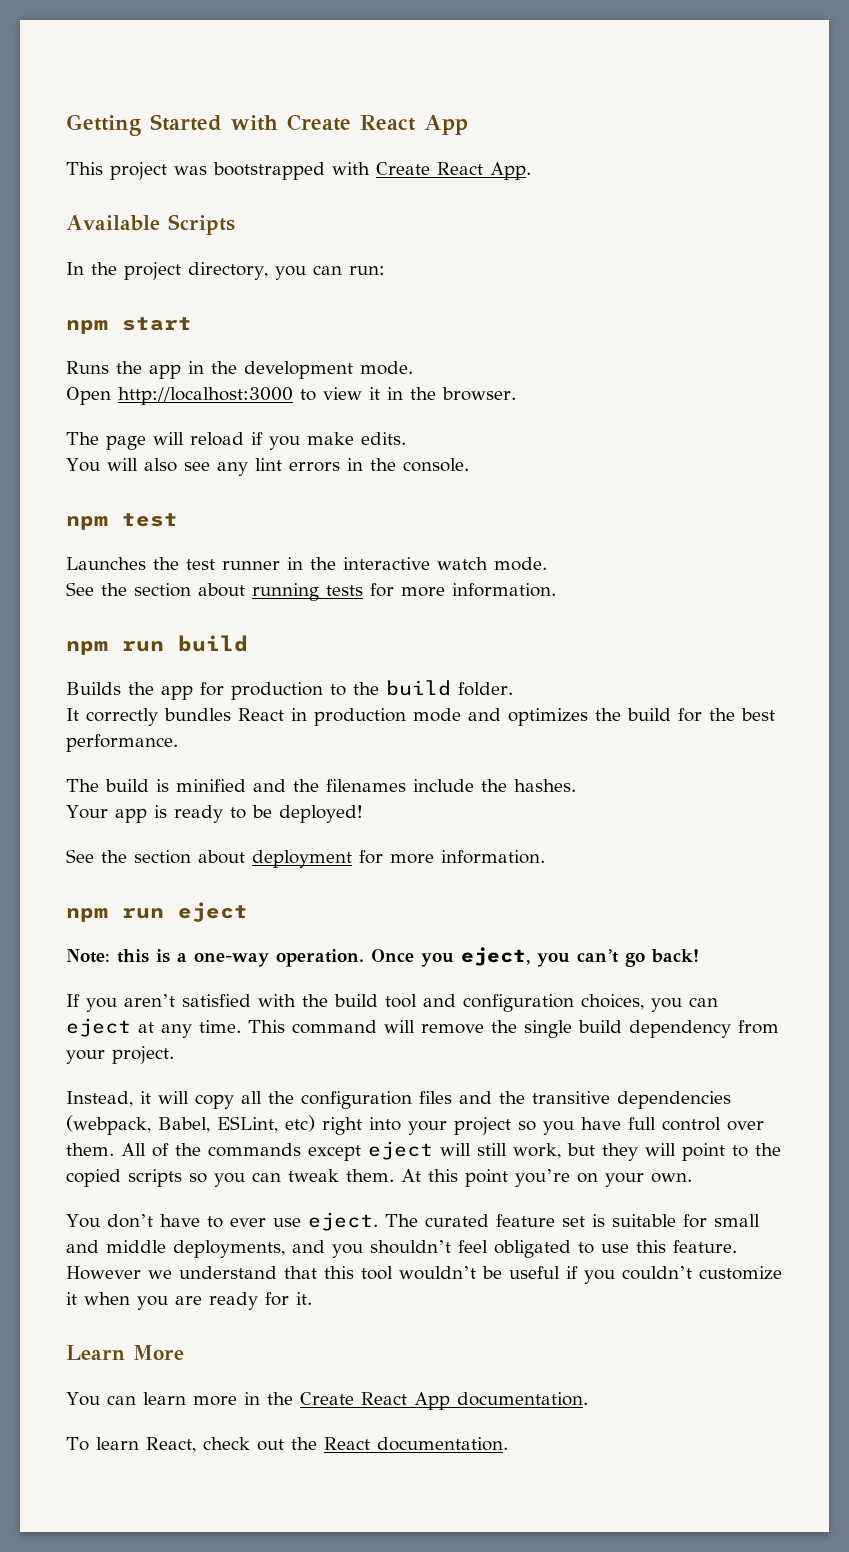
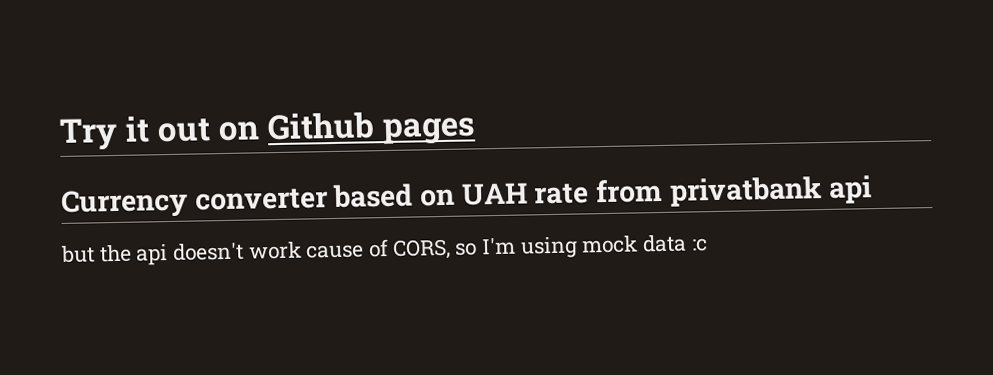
- Getting Started with Create React App
- This project was bootstrapped with Create React App.
- Available Scripts
- In the project directory, you can run:
- npm start
- Runs the app in the development mode.
- Open http://localhost:3000 to view it in the browser.
- The page will reload if you make edits.
- You will also see any lint errors in the console.
- npm test
- Launches the test runner in the interactive watch mode.
- See the section about running tests for more information.
- npm run build
- Builds the app for production to the build folder.
- It correctly bundles React in production mode and optimizes the build for the best performance.
- The build is minified and the filenames include the hashes.
- Your app is ready to be deployed!
- See the section about deployment for more information.
- npm run eject
- Note: this is a one-way operation. Once you eject, you can’t go back!
- If you aren’t satisfied with the build tool and configuration choices, you can eject at any time. This command will remove the single build dependency from your project.
- Instead, it will copy all the configuration files and the transitive dependencies (webpack, Babel, ESLint, etc) right into your project so you have full control over them. All of the commands except eject will still work, but they will point to the copied scripts so you can tweak them. At this point you’re on your own.
- You don’t have to ever use eject. The curated feature set is suitable for small and middle deployments, and you shouldn’t feel obligated to use this feature. However we understand that this tool wouldn’t be useful if you couldn’t customize it when you are ready for it.
- Learn More
- You can learn more in the Create React App documentation.
- To learn React, check out the React documentation.
+ Try it out on Github pages
+ Currency converter based on UAH rate from privatbank api
+ but the api doesn't work cause of CORS, so I'm using mock data :c

